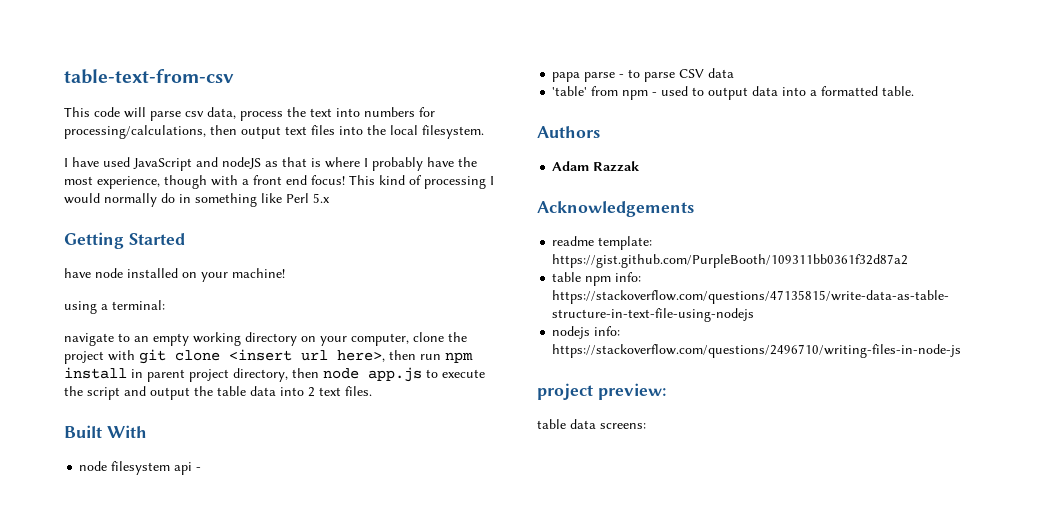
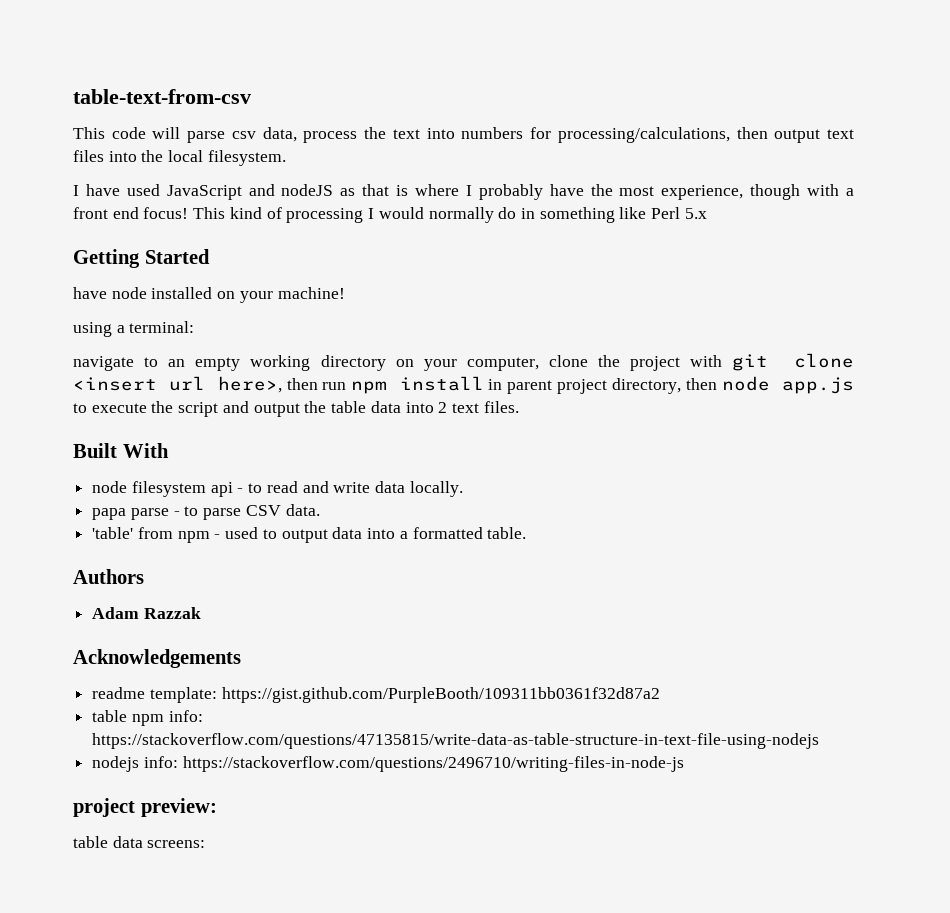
- node filesystem api -
+ node filesystem api - to read and write data locally.
- papa parse - to parse CSV data
+ papa parse - to parse CSV data.

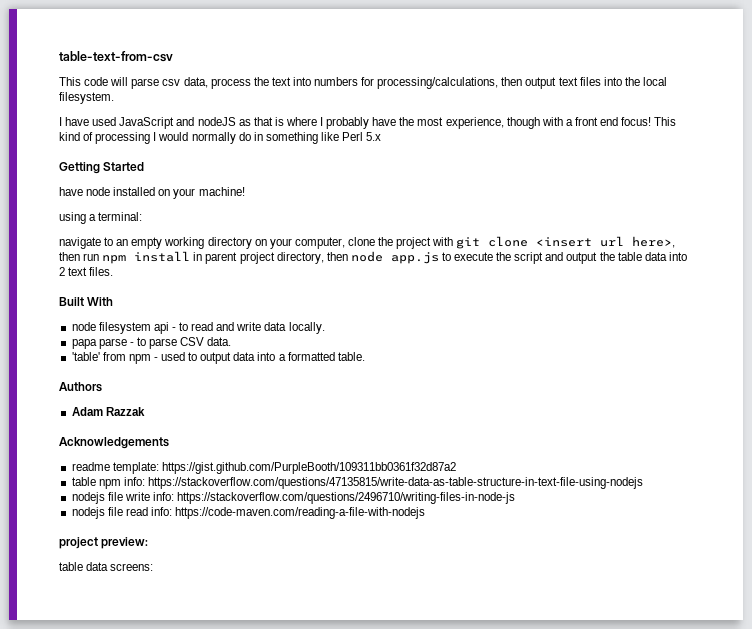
- nodejs info: https://stackoverflow.com/questions/2496710/writing-files-in-node-js
+ nodejs file write info: https://stackoverflow.com/questions/2496710/writing-files-in-node-js
+ nodejs file read info: https://code-maven.com/reading-a-file-with-nodejs

